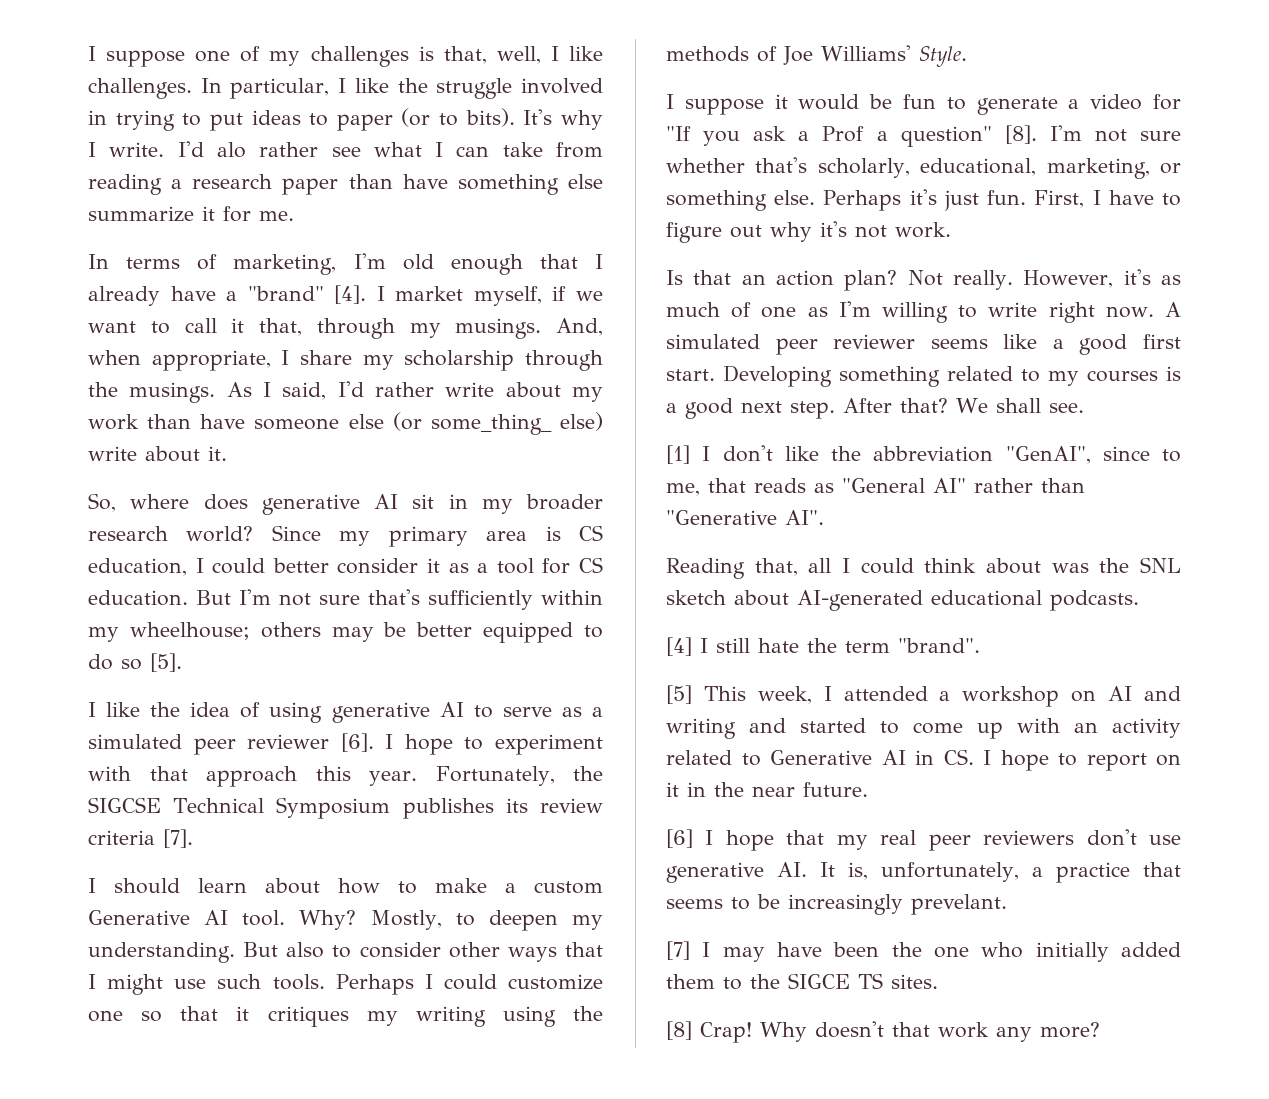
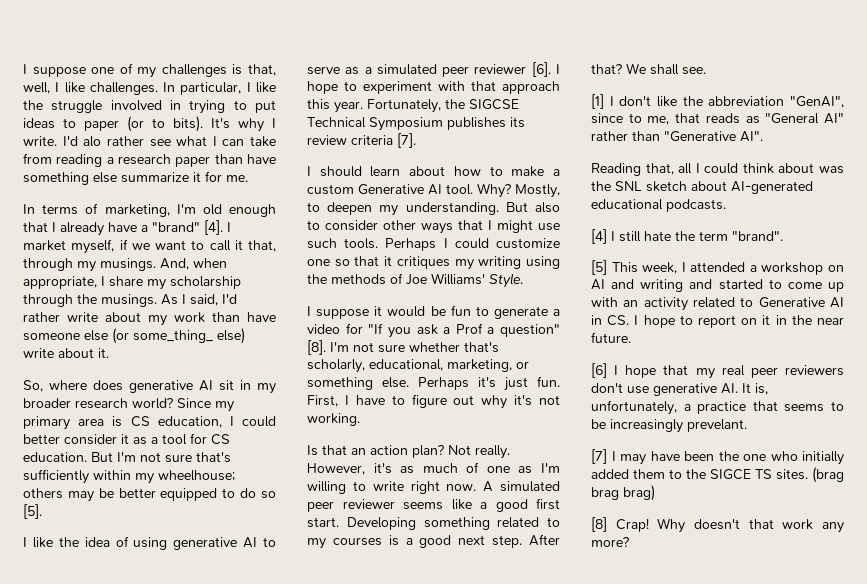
- First, I have to figure out why it's not work.
+ First, I have to figure out why it's not working.
+ (brag brag brag)

